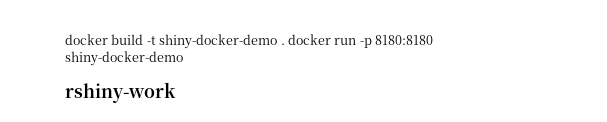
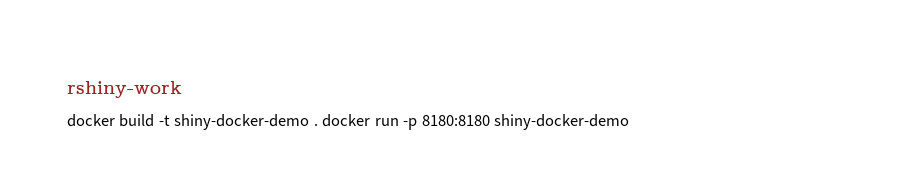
+ rshiny-work
- rshiny-work

